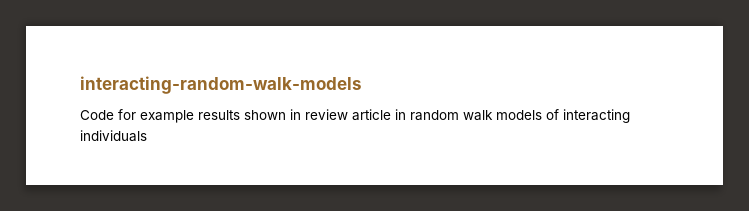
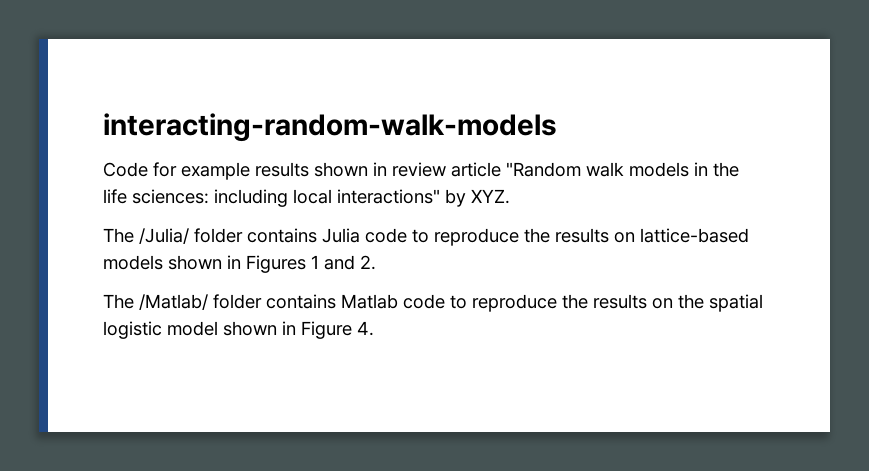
- Code for example results shown in review article in random walk models of interacting individuals
+ Code for example results shown in review article "Random walk models in the life sciences: including local interactions" by XYZ.
+ The /Julia/ folder contains Julia code to reproduce the results on lattice-based models shown in Figures 1 and 2.
+ The /Matlab/ folder contains Matlab code to reproduce the results on the spatial logistic model shown in Figure 4.

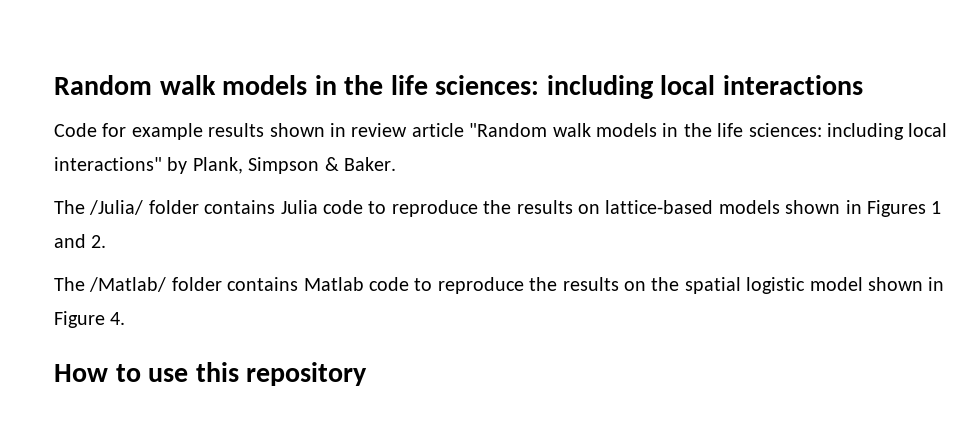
- interacting-random-walk-models
+ Random walk models in the life sciences: including local interactions
- Code for example results shown in review article "Random walk models in the life sciences: including local interactions" by XYZ.
+ Code for example results shown in review article "Random walk models in the life sciences: including local interactions" by Plank, Simpson & Baker.
+ How to use this repository

